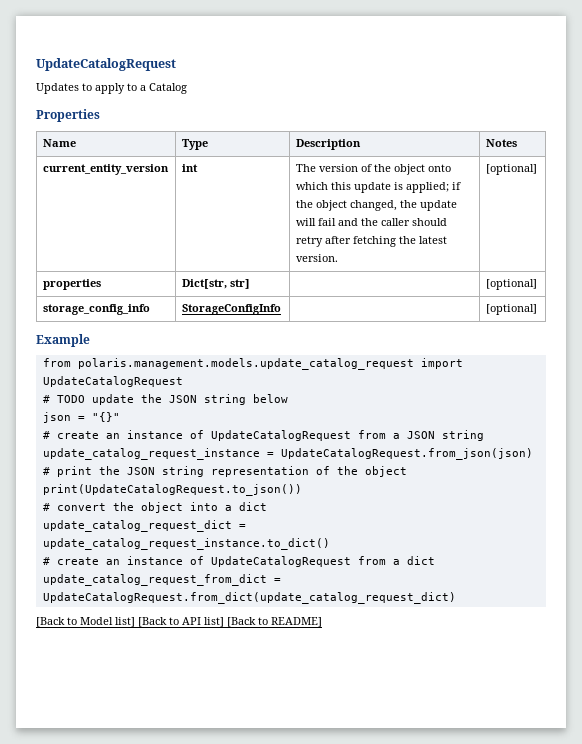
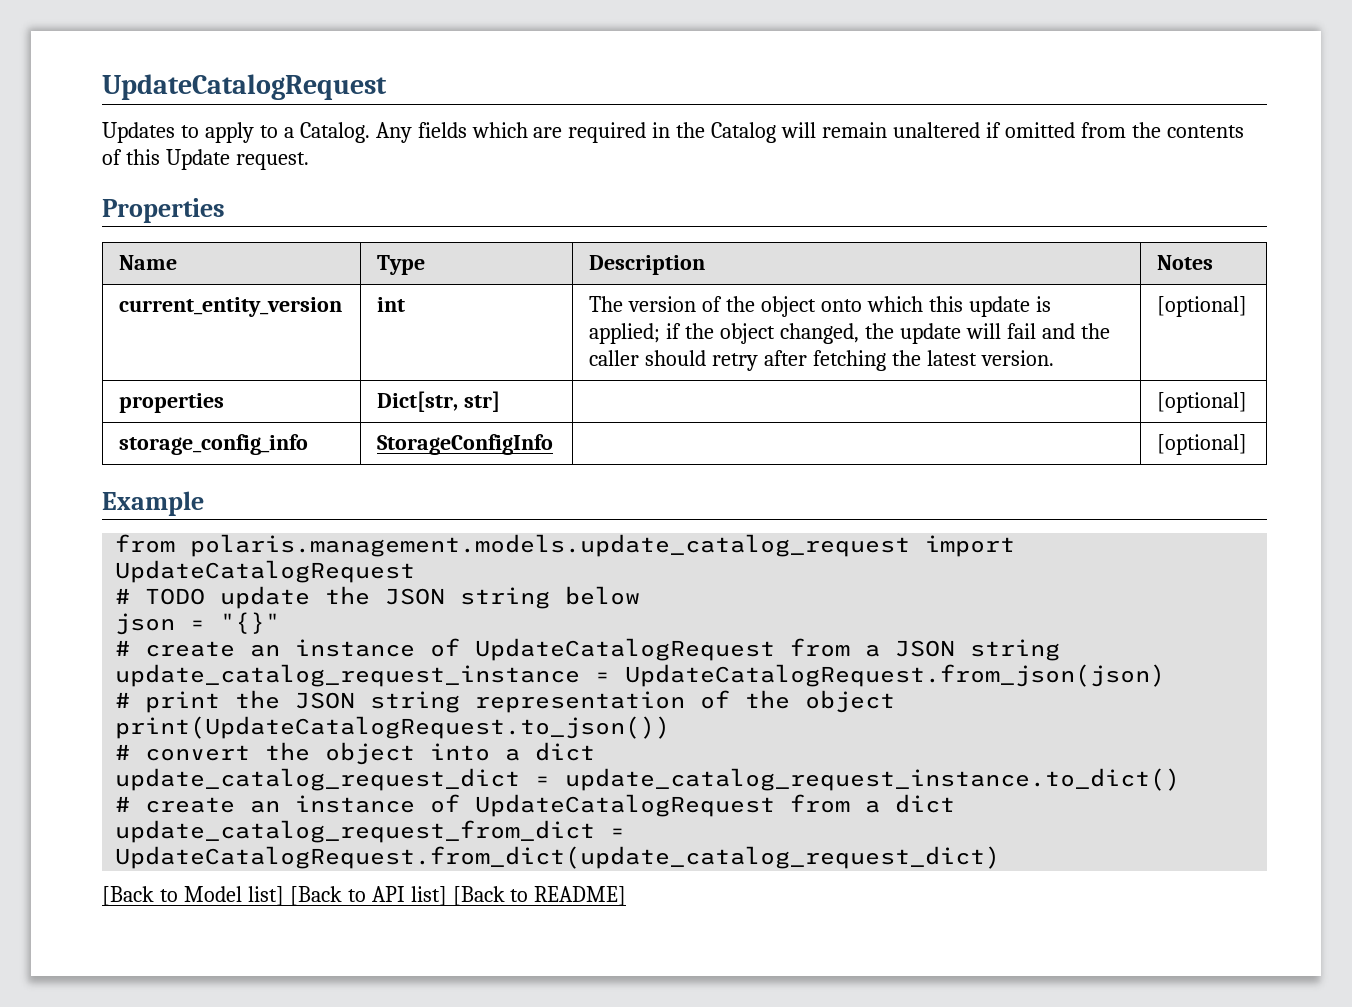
- Updates to apply to a Catalog
+ Updates to apply to a Catalog. Any fields which are required in the Catalog will remain unaltered if omitted from the contents of this Update request.

